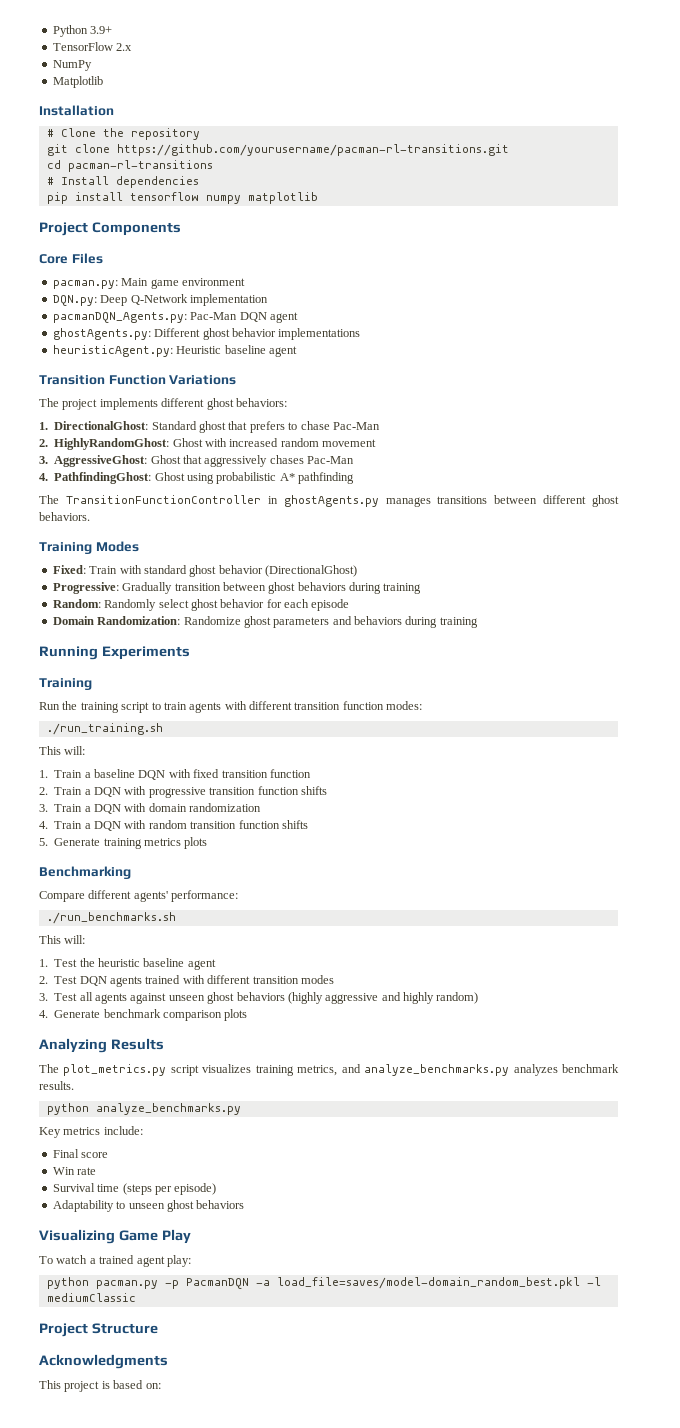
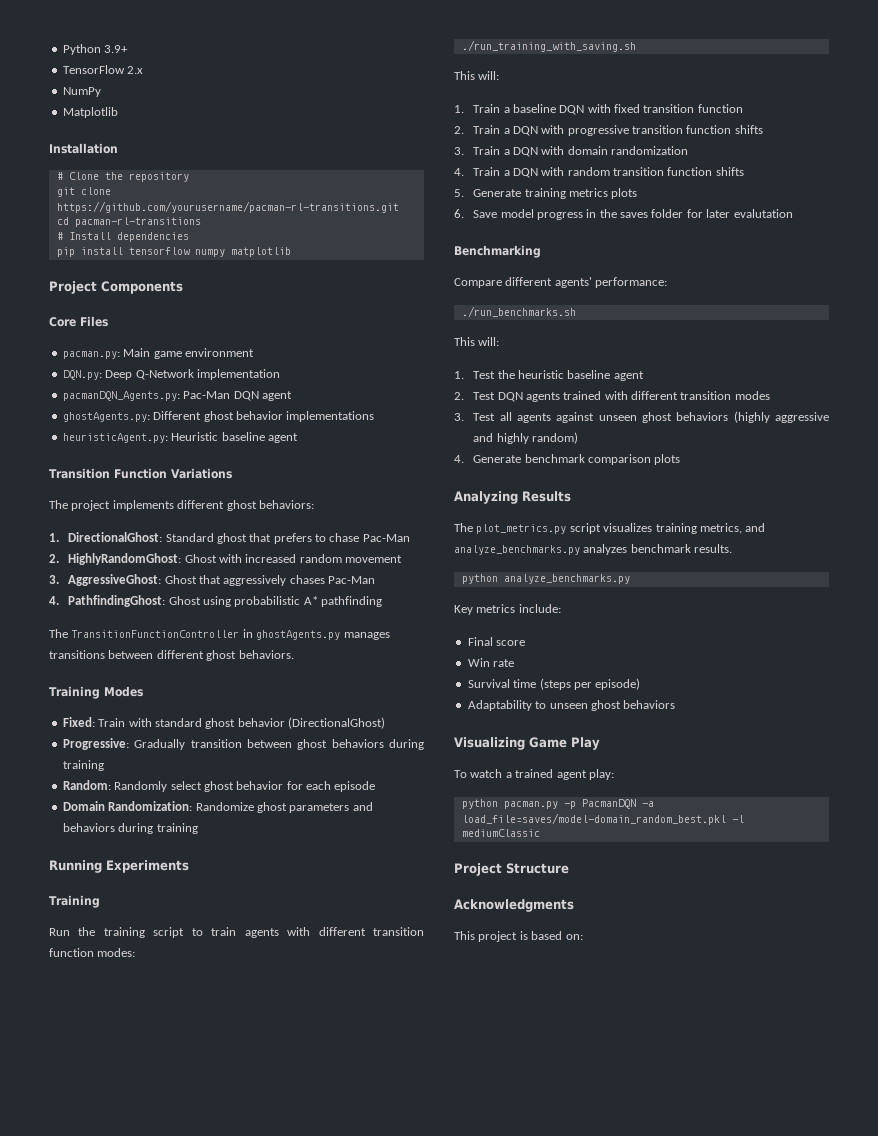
- ./run_training.sh
+ ./run_training_with_saving.sh
+ 6. Save model progress in the saves folder for later evalutation

